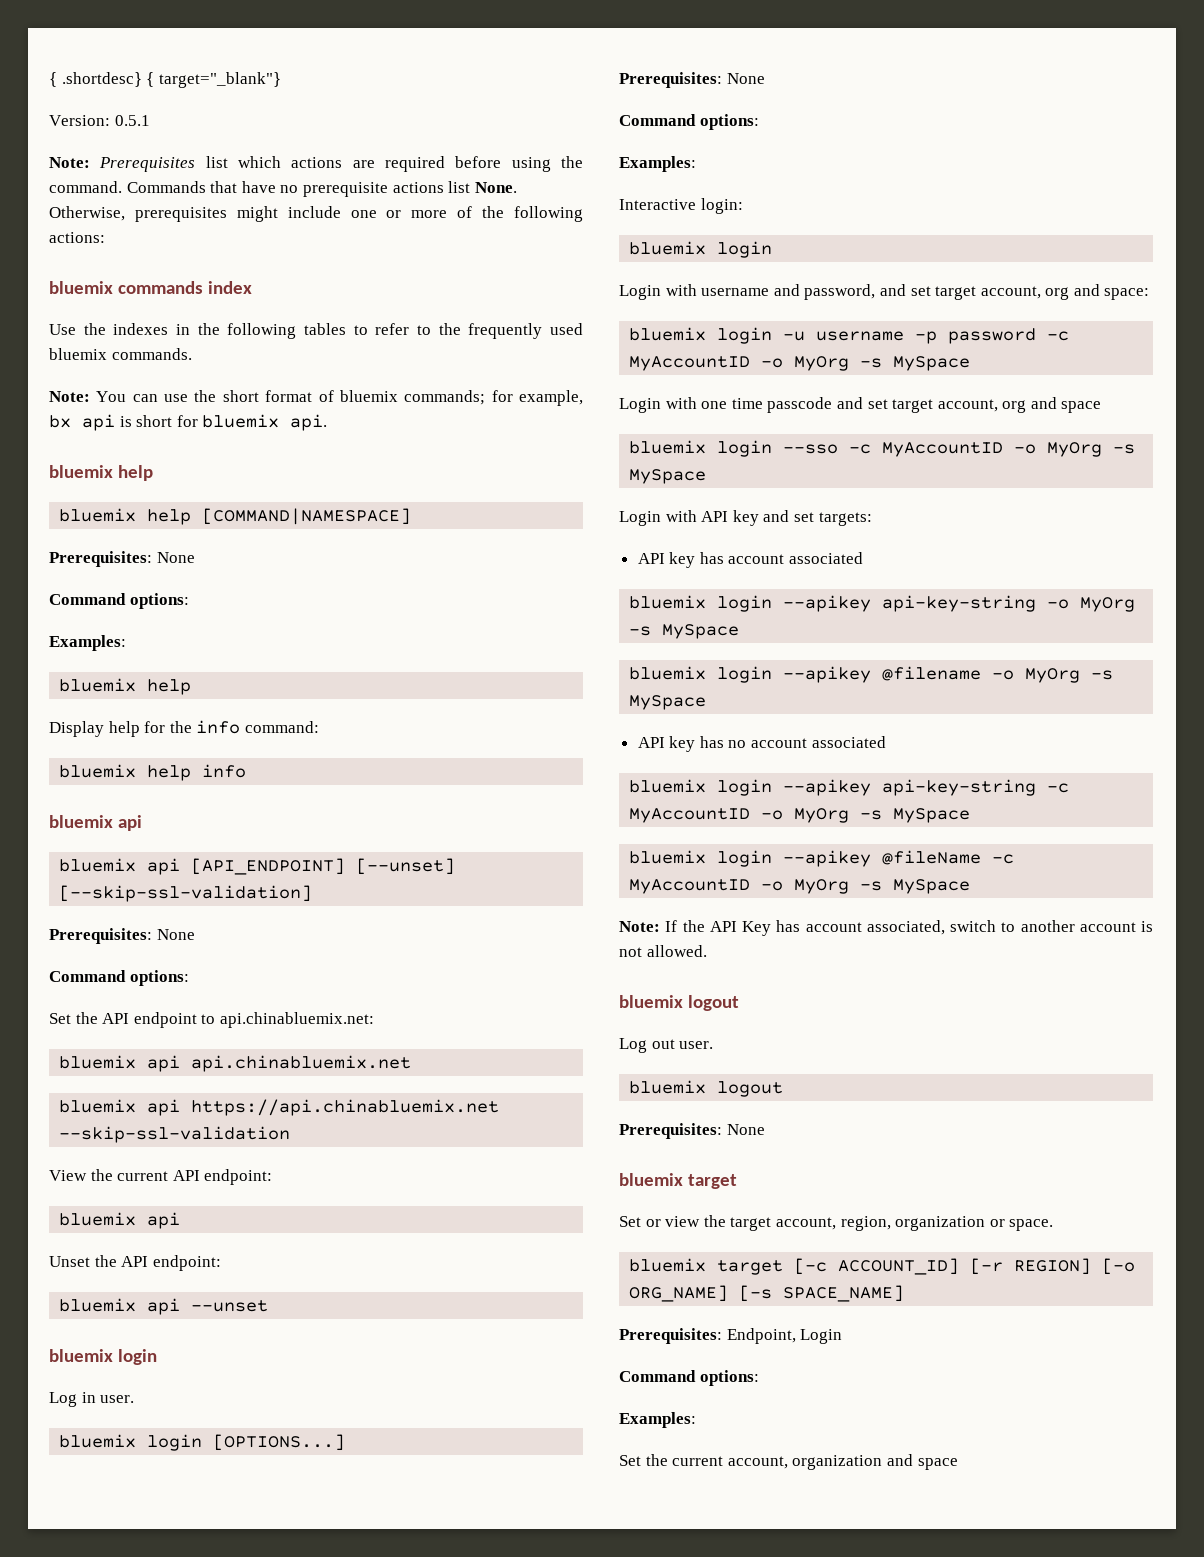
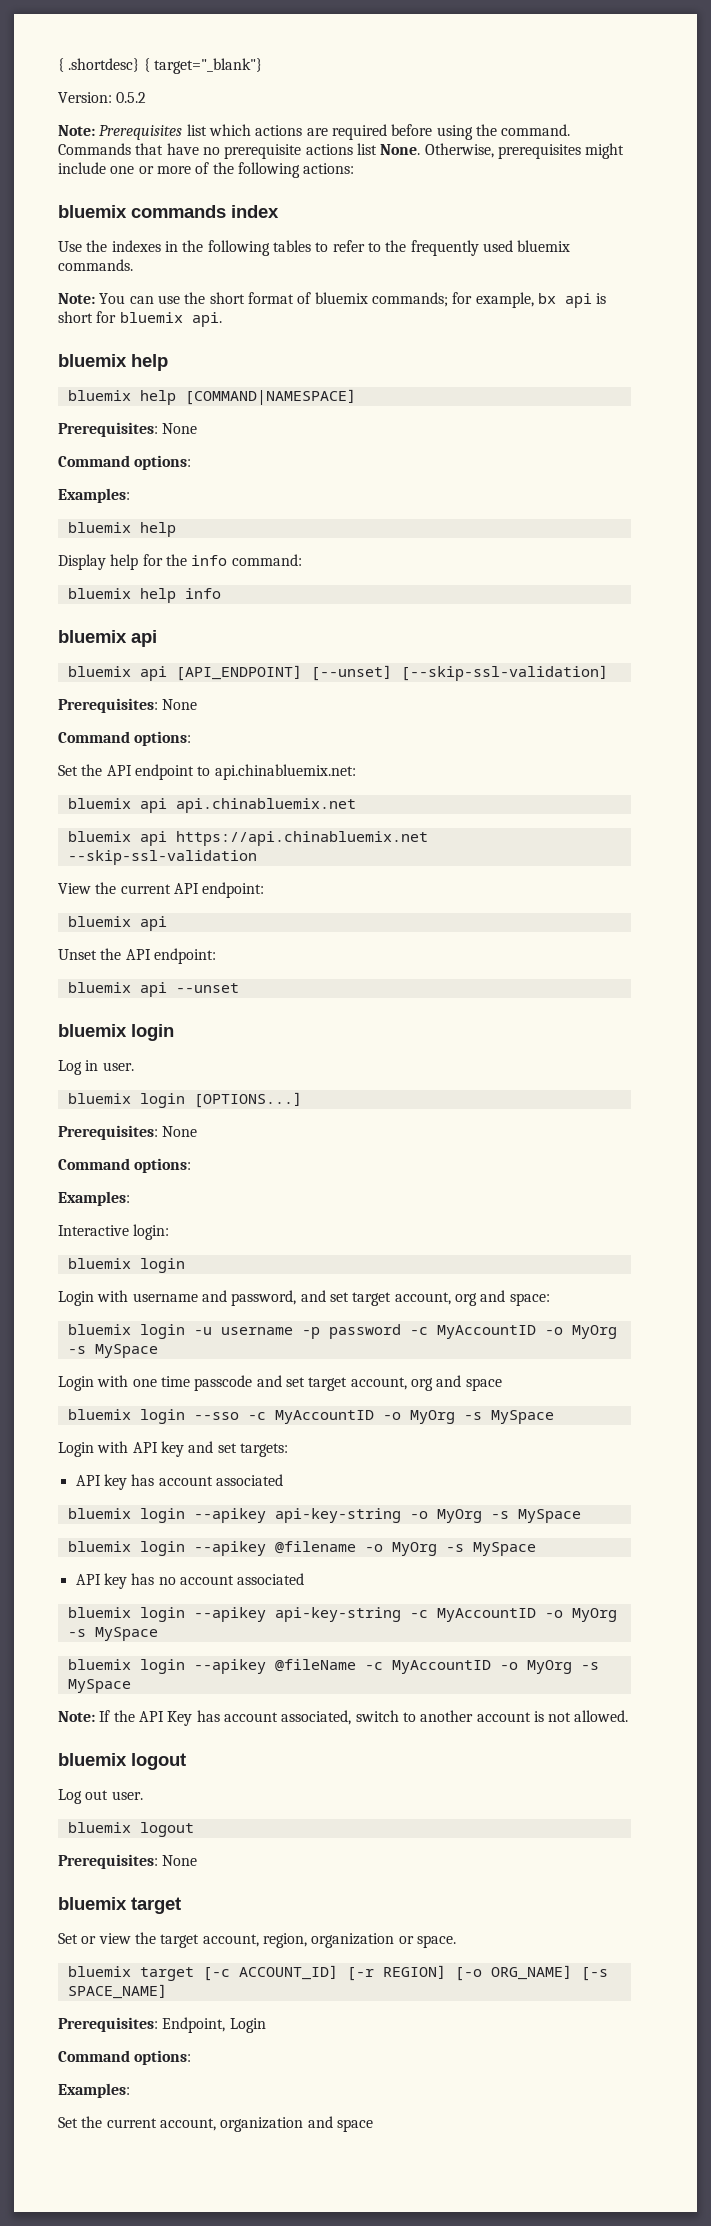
- Version: 0.5.1
+ Version: 0.5.2

